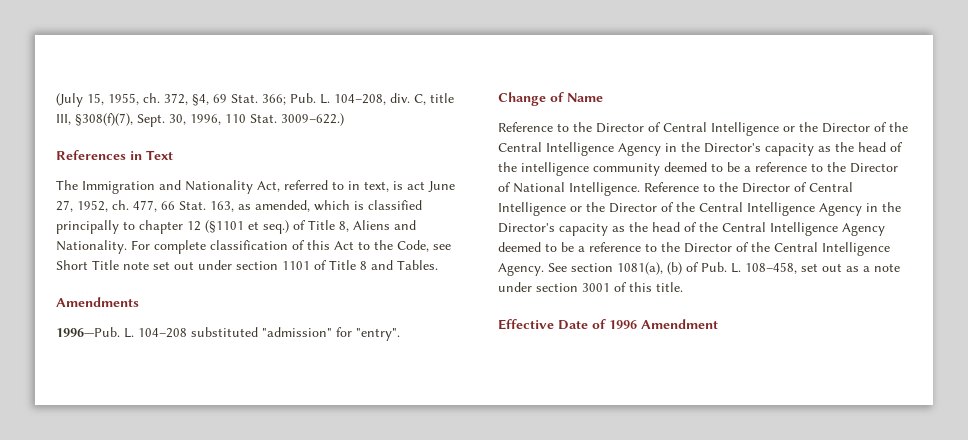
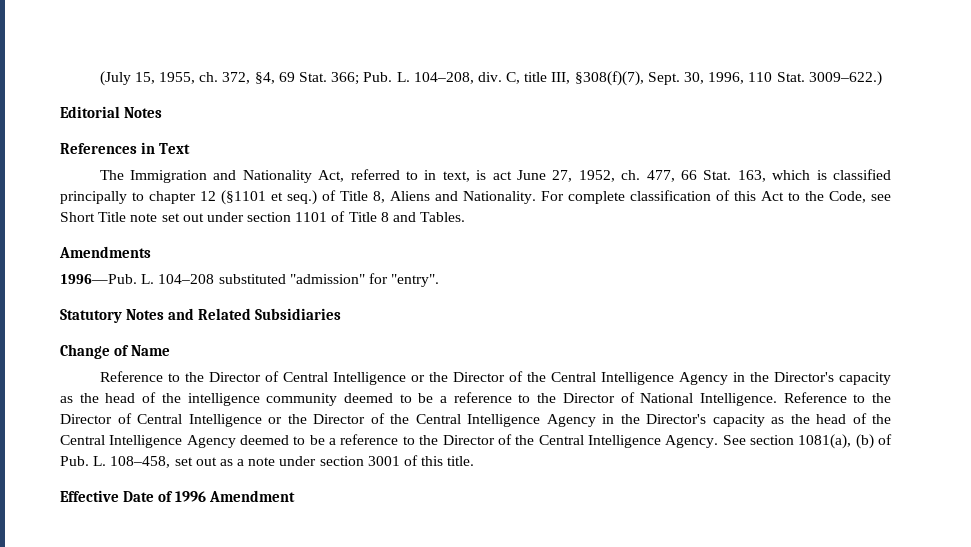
+ Editorial Notes
- 163, as amended, which is classified principally to chapter 12 (§1101 et seq.) of Title 8, Aliens and Nationality.
+ 163, which is classified principally to chapter 12 (§1101 et seq.) of Title 8, Aliens and Nationality.
+ Statutory Notes and Related Subsidiaries

